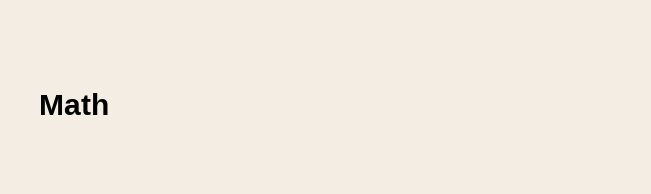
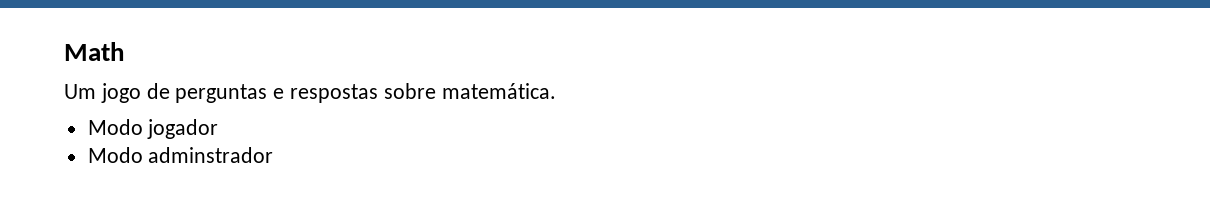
+ Um jogo de perguntas e respostas sobre matemática.
+ Modo jogador
+ Modo adminstrador

